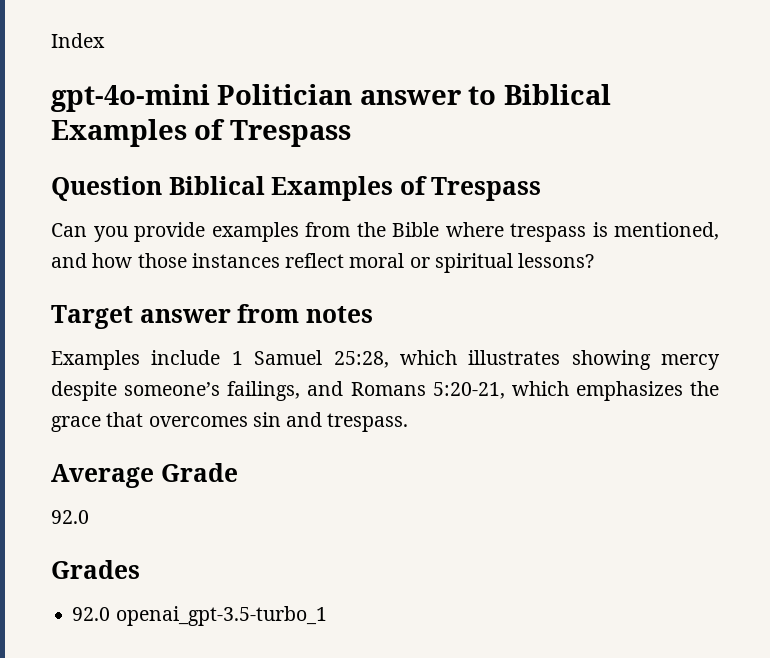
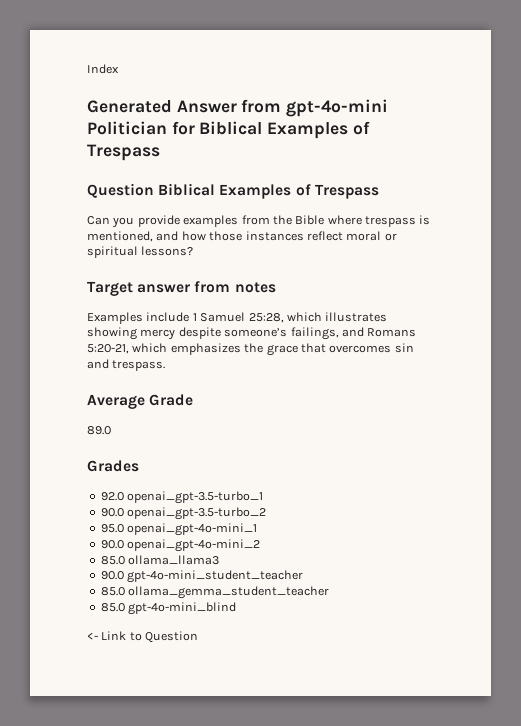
- gpt-4o-mini Politician answer to Biblical Examples of Trespass
+ Generated Answer from gpt-4o-mini Politician for Biblical Examples of Trespass
  Average Grade
- 92.0
+ 89.0
+ 90.0 openai_gpt-3.5-turbo_2
+ 95.0 openai_gpt-4o-mini_1
+ 90.0 openai_gpt-4o-mini_2
+ 85.0 ollama_llama3
+ 90.0 gpt-4o-mini_student_teacher
+ 85.0 ollama_gemma_student_teacher
+ 85.0 gpt-4o-mini_blind
+ <- Link to Question

